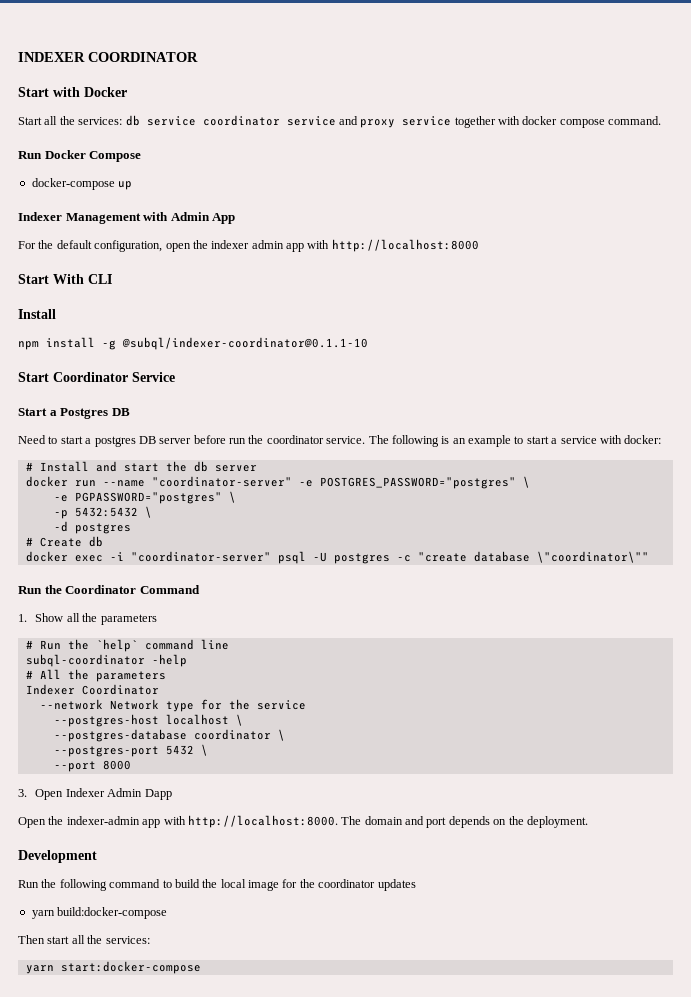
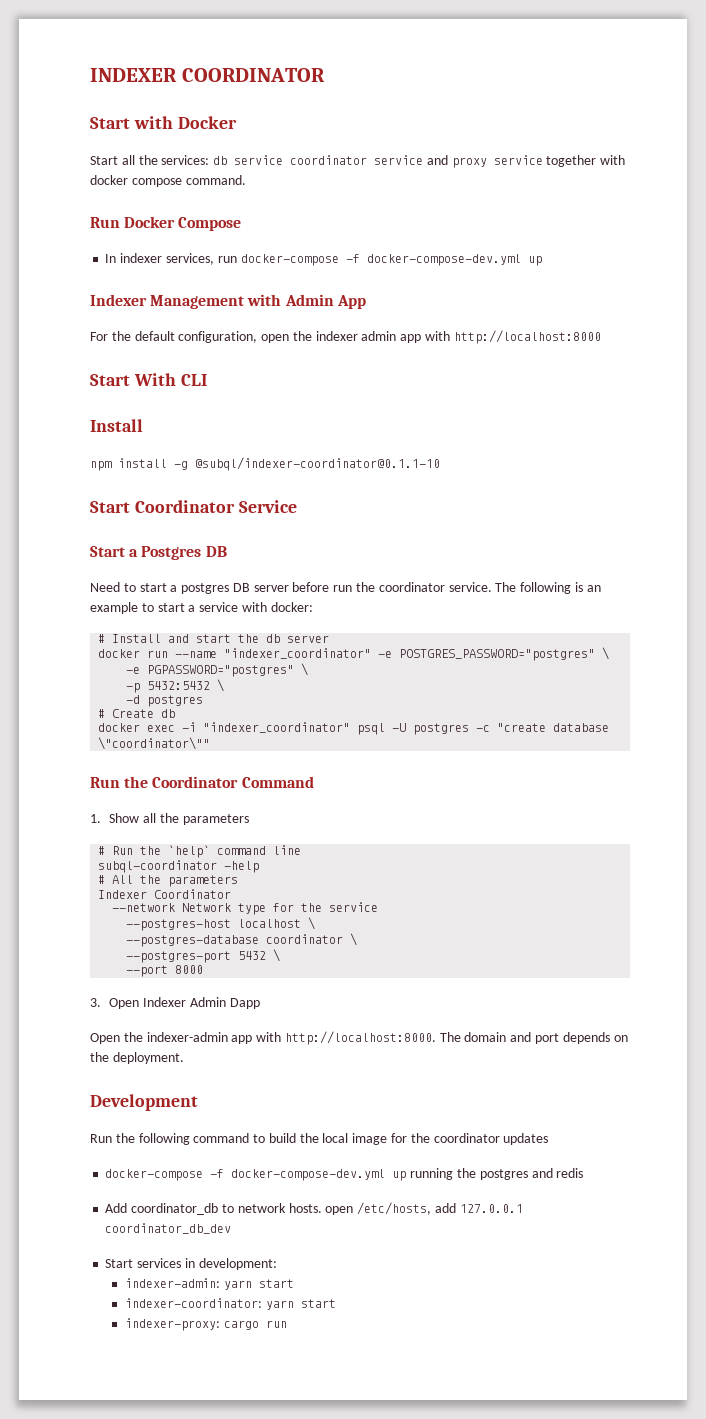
- docker-compose up
+ In indexer services, run docker-compose -f docker-compose-dev.yml up
- docker run --name "coordinator-server" -e POSTGRES_PASSWORD="postgres" \
+ docker run --name "indexer_coordinator" -e POSTGRES_PASSWORD="postgres" \
- docker exec -i "coordinator-server" psql -U postgres -c "create database \"coordinator\""
+ docker exec -i "indexer_coordinator" psql -U postgres -c "create database \"coordinator\""
- yarn build:docker-compose
- Then start all the services:
- yarn start:docker-compose
+ docker-compose -f docker-compose-dev.yml up running the postgres and redis
+ Add coordinator_db to network hosts. open /etc/hosts, add 127.0.0.1 coordinator_db_dev
+ Start services in development:
+ indexer-admin: yarn start
+ indexer-coordinator: yarn start
+ indexer-proxy: cargo run

